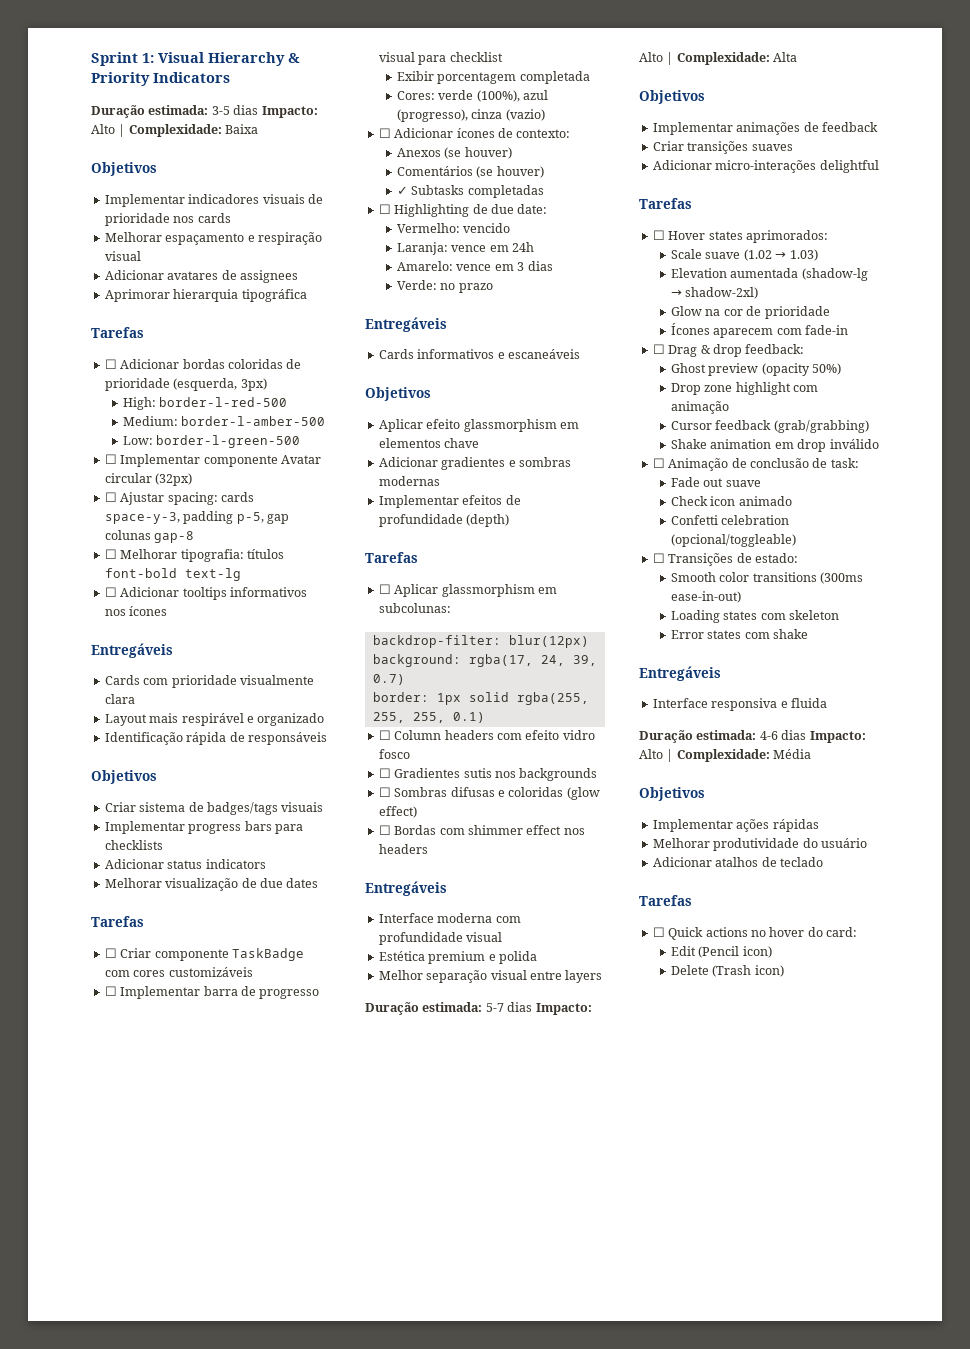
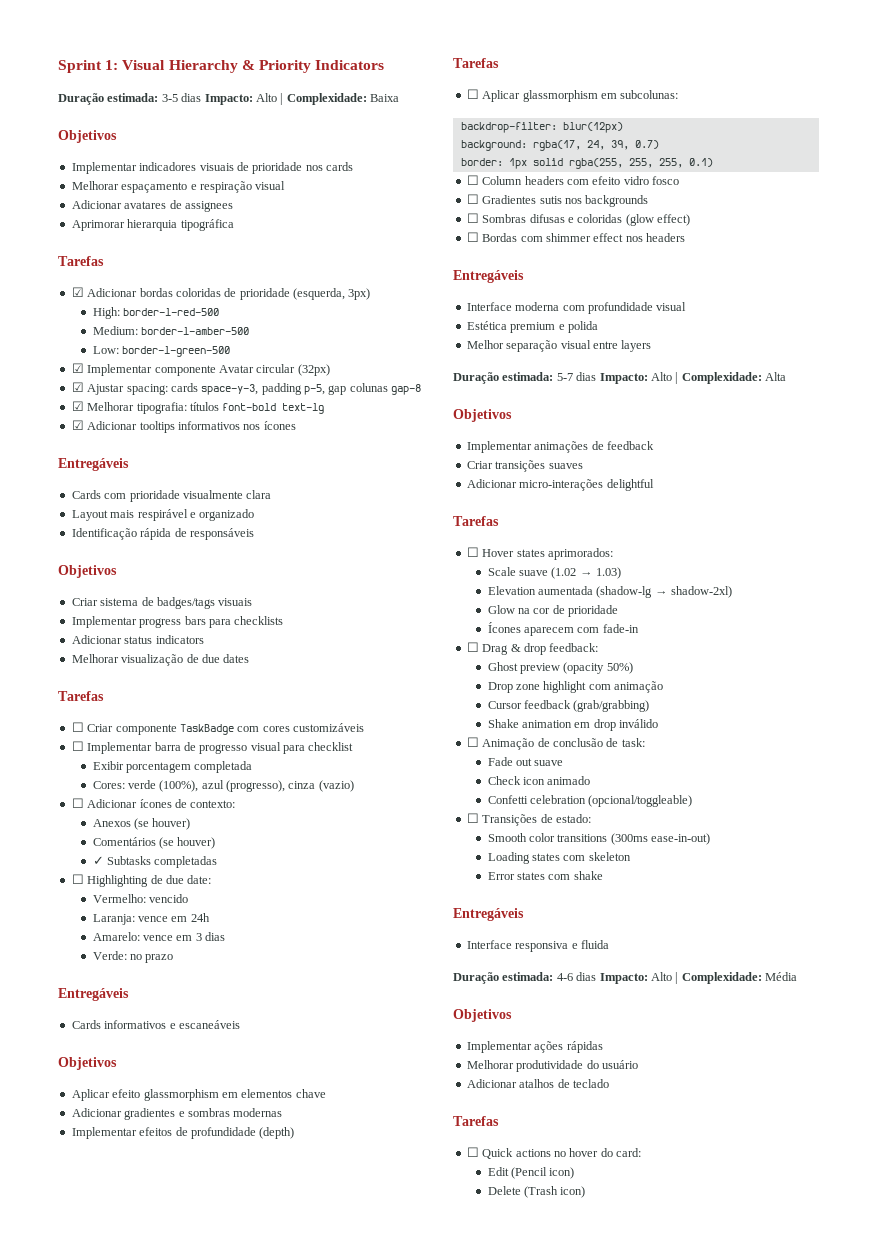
- ☐ Adicionar bordas coloridas de prioridade (esquerda, 3px)
+ ☑ Adicionar bordas coloridas de prioridade (esquerda, 3px)
- ☐ Implementar componente Avatar circular (32px)
+ ☑ Implementar componente Avatar circular (32px)
- ☐ Ajustar spacing: cards space-y-3, padding p-5, gap colunas gap-8
+ ☑ Ajustar spacing: cards space-y-3, padding p-5, gap colunas gap-8
- ☐ Melhorar tipografia: títulos font-bold text-lg
+ ☑ Melhorar tipografia: títulos font-bold text-lg
- ☐ Adicionar tooltips informativos nos ícones
+ ☑ Adicionar tooltips informativos nos ícones

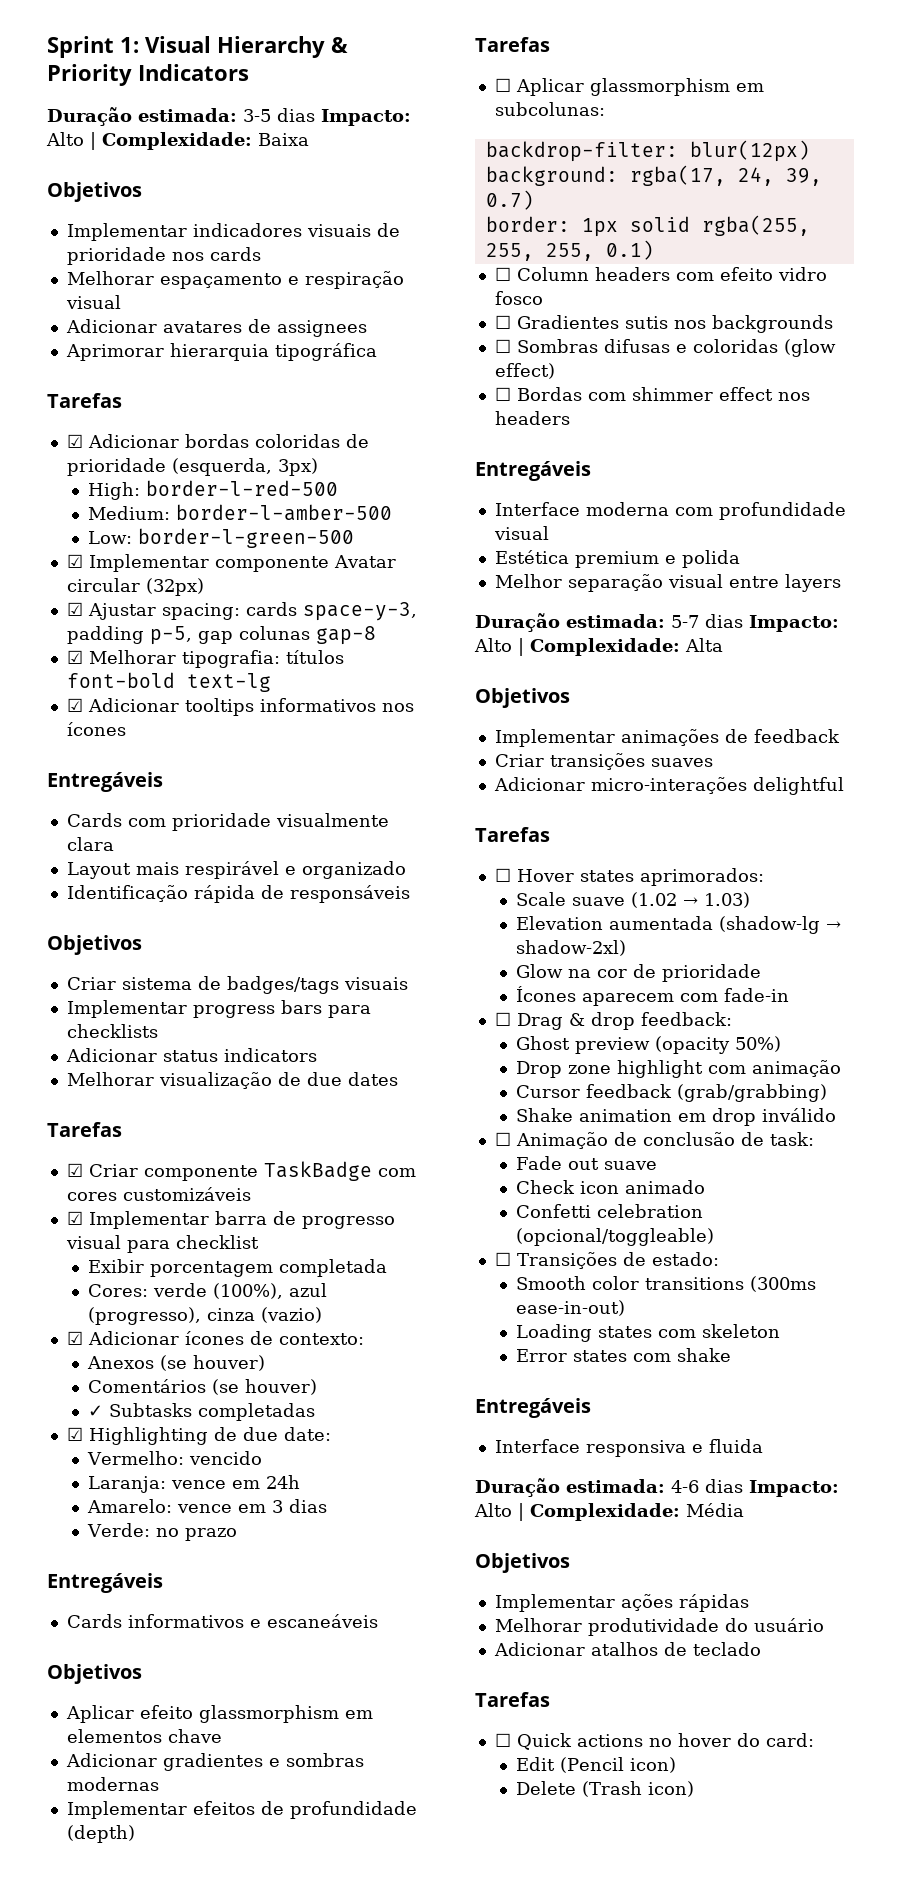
- ☐ Criar componente TaskBadge com cores customizáveis
+ ☑ Criar componente TaskBadge com cores customizáveis
- ☐ Implementar barra de progresso visual para checklist
+ ☑ Implementar barra de progresso visual para checklist
- ☐ Adicionar ícones de contexto:
+ ☑ Adicionar ícones de contexto:
- ☐ Highlighting de due date:
+ ☑ Highlighting de due date:

